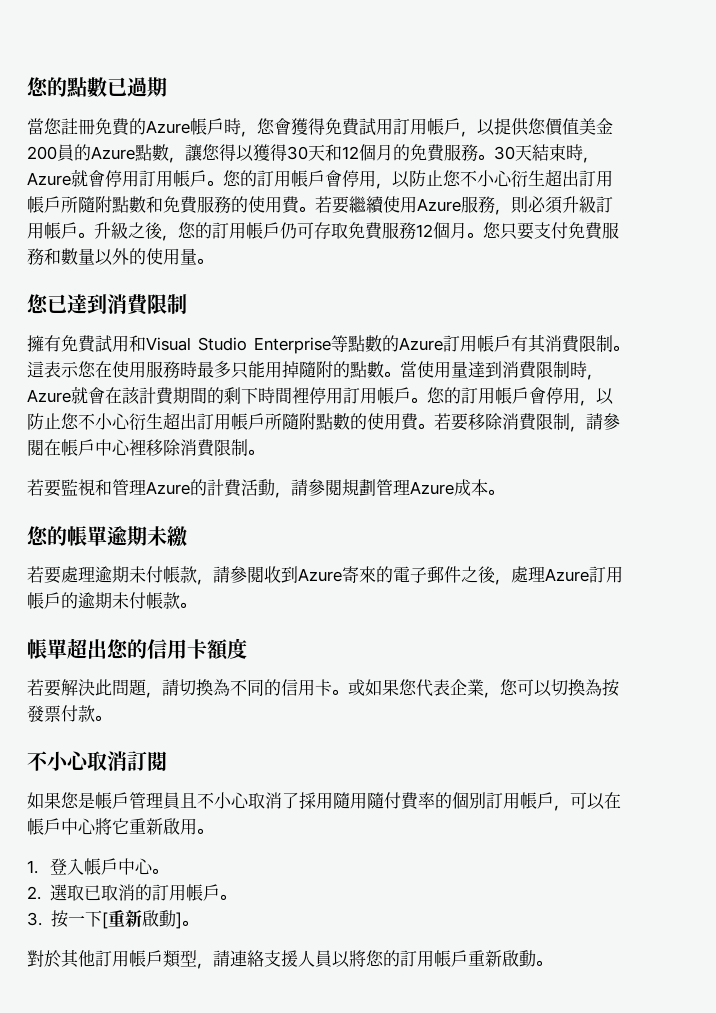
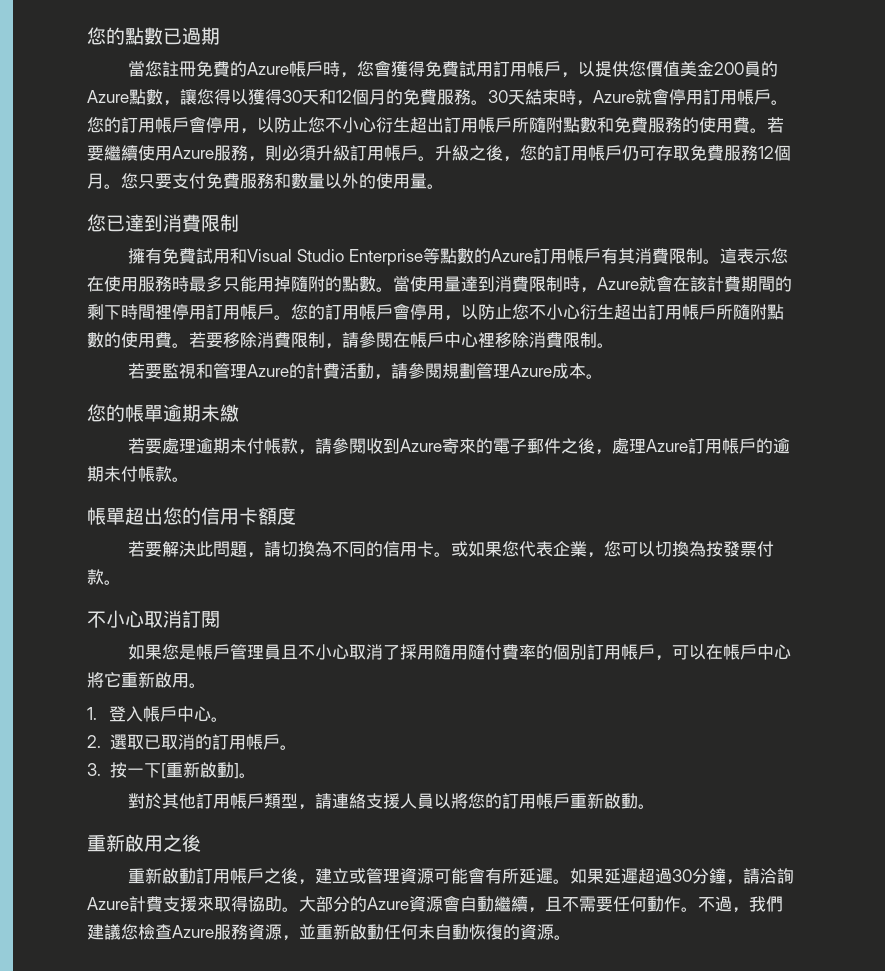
+ 重新啟用之後
+ 重新啟動訂用帳戶之後，建立或管理資源可能會有所延遲。如果延遲超過30分鐘，請洽詢Azure計費支援來取得協助。大部分的Azure資源會自動繼續，且不需要任何動作。不過，我們建議您檢查Azure服務資源，並重新啟動任何未自動恢復的資源。

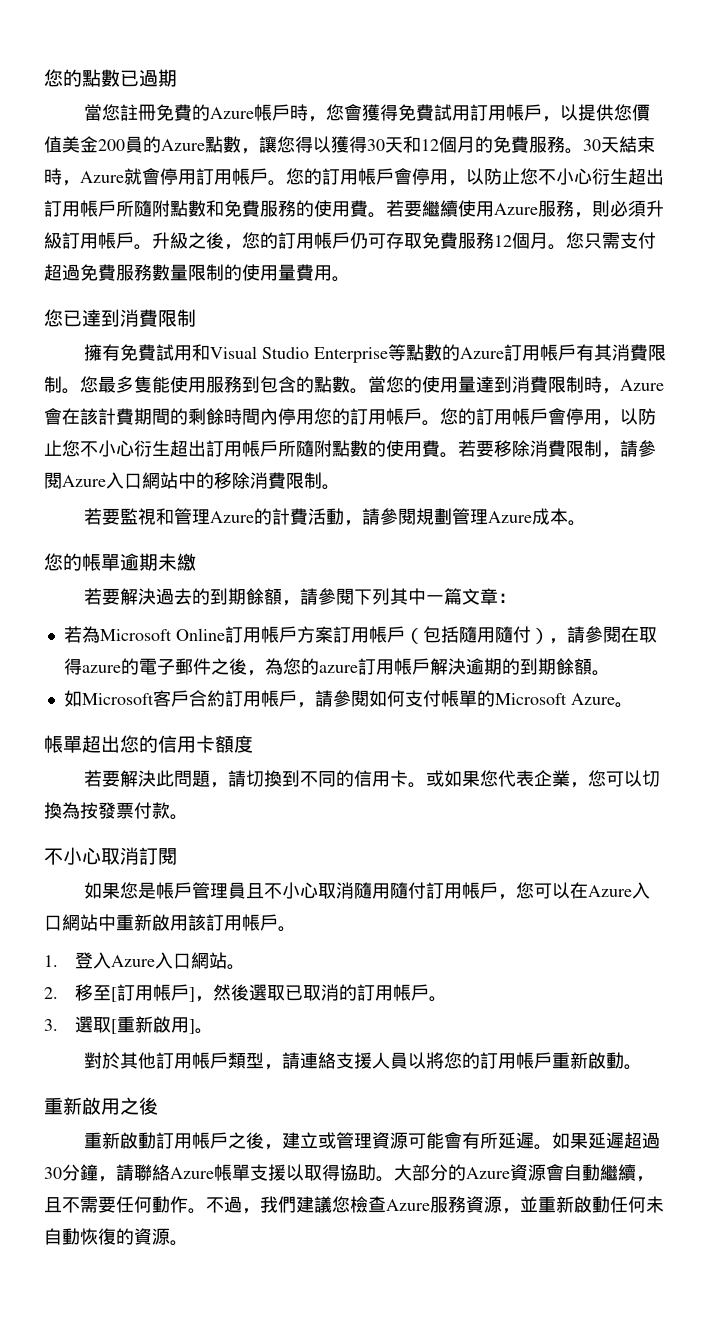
- 您只要支付免費服務和數量以外的使用量。
+ 您只需支付超過免費服務數量限制的使用量費用。
- 這表示您在使用服務時最多只能用掉隨附的點數。
+ 您最多隻能使用服務到包含的點數。
- 當使用量達到消費限制時，Azure就會在該計費期間的剩下時間裡停用訂用帳戶。
+ 當您的使用量達到消費限制時，Azure會在該計費期間的剩餘時間內停用您的訂用帳戶。
- 若要移除消費限制，請參閱在帳戶中心裡移除消費限制。
+ 若要移除消費限制，請參閱Azure入口網站中的移除消費限制。
- 若要處理逾期未付帳款，請參閱收到Azure寄來的電子郵件之後，處理Azure訂用帳戶的逾期未付帳款。
+ 若要解決過去的到期餘額，請參閱下列其中一篇文章：
+ 若為Microsoft Online訂用帳戶方案訂用帳戶（包括隨用隨付），請參閱在取得azure的電子郵件之後，為您的azure訂用帳戶解決逾期的到期餘額。
+ 如Microsoft客戶合約訂用帳戶，請參閱如何支付帳單的Microsoft Azure。
- 若要解決此問題，請切換為不同的信用卡。
+ 若要解決此問題，請切換到不同的信用卡。
- 如果您是帳戶管理員且不小心取消了採用隨用隨付費率的個別訂用帳戶，可以在帳戶中心將它重新啟用。
+ 如果您是帳戶管理員且不小心取消隨用隨付訂用帳戶，您可以在Azure入口網站中重新啟用該訂用帳戶。
- 1.登入帳戶中心。
+ 1.登入Azure入口網站。
- 2.選取已取消的訂用帳戶。
+ 2.移至[訂用帳戶]，然後選取已取消的訂用帳戶。
- 3.按一下[重新啟動]。
+ 3.選取[重新啟用]。
- 如果延遲超過30分鐘，請洽詢Azure計費支援來取得協助。
+ 如果延遲超過30分鐘，請聯絡Azure帳單支援以取得協助。

